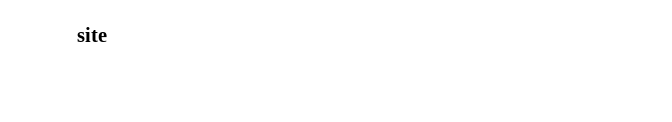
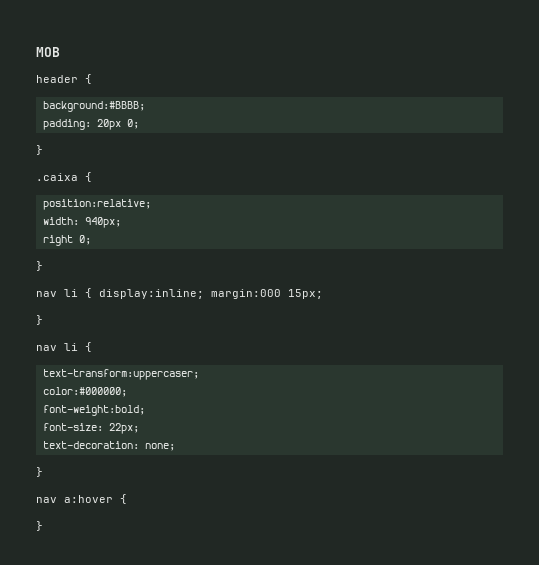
- site
+ MOB
+ header {
+ background:#BBBB;
+ padding: 20px 0;
+ }
+ .caixa {
+ position:relative;
+ width: 940px;
+ right 0;
+ }
+ nav li { display:inline; margin:000 15px;
+ }
+ nav li {
+ text-transform:uppercaser;
+ color:#000000;
+ font-weight:bold;
+ font-size: 22px;
+ text-decoration: none;
+ }
+ nav a:hover {
+ }

